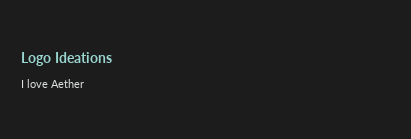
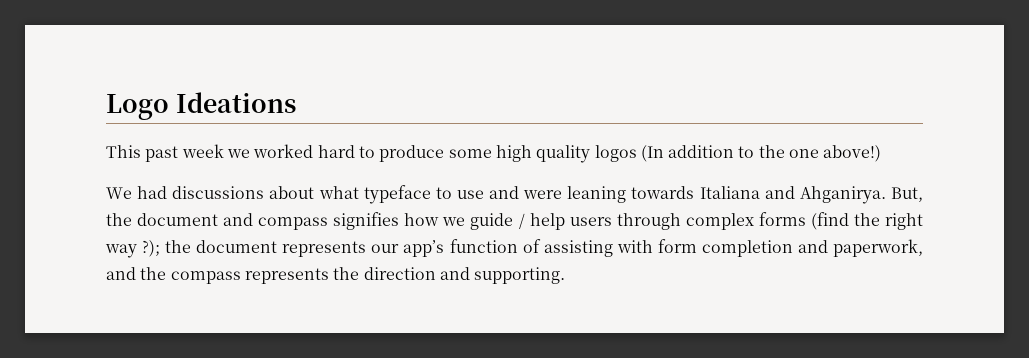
- I love Aether
+ This past week we worked hard to produce some high quality logos (In addition to the one above!)
+ We had discussions about what typeface to use and were leaning towards Italiana and Ahganirya. But, the document and compass signifies how we guide / help users through complex forms (find the right way ?); the document represents our app’s function of assisting with form completion and paperwork, and the compass represents the direction and supporting.

